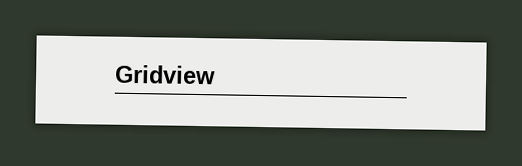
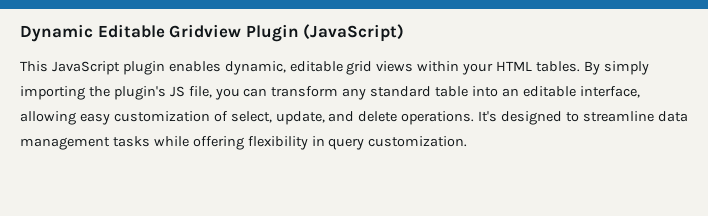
- Gridview
+ Dynamic Editable Gridview Plugin (JavaScript)
+ This JavaScript plugin enables dynamic, editable grid views within your HTML tables. By simply importing the plugin's JS file, you can transform any standard table into an editable interface, allowing easy customization of select, update, and delete operations. It's designed to streamline data management tasks while offering flexibility in query customization.

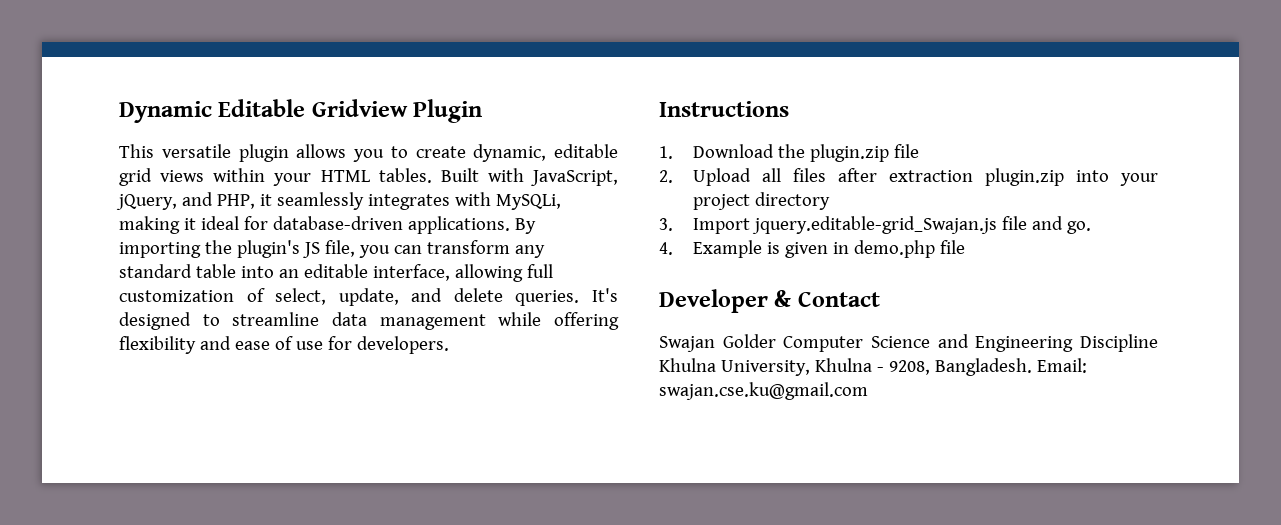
- Dynamic Editable Gridview Plugin (JavaScript)
+ Dynamic Editable Gridview Plugin
- This JavaScript plugin enables dynamic, editable grid views within your HTML tables.
+ This versatile plugin allows you to create dynamic, editable grid views within your HTML tables.
- By simply importing the plugin's JS file, you can transform any standard table into an editable interface, allowing easy customization of select, update, and delete operations.
+ Built with JavaScript, jQuery, and PHP, it seamlessly integrates with MySQLi, making it ideal for database-driven applications. By importing the plugin's JS file, you can transform any standard table into an editable interface, allowing full customization of select, update, and delete queries.
- It's designed to streamline data management tasks while offering flexibility in query customization.
+ It's designed to streamline data management while offering flexibility and ease of use for developers.
+ Instructions
+ 1. Download the plugin.zip file
+ 2. Upload all files after extraction plugin.zip into your project directory
+ 3. Import jquery.editable-grid_Swajan.js file and go.
+ 4. Example is given in demo.php file
+ Developer & Contact
+ Swajan Golder Computer Science and Engineering Discipline Khulna University, Khulna - 9208, Bangladesh. Email: swajan.cse.ku@gmail.com

